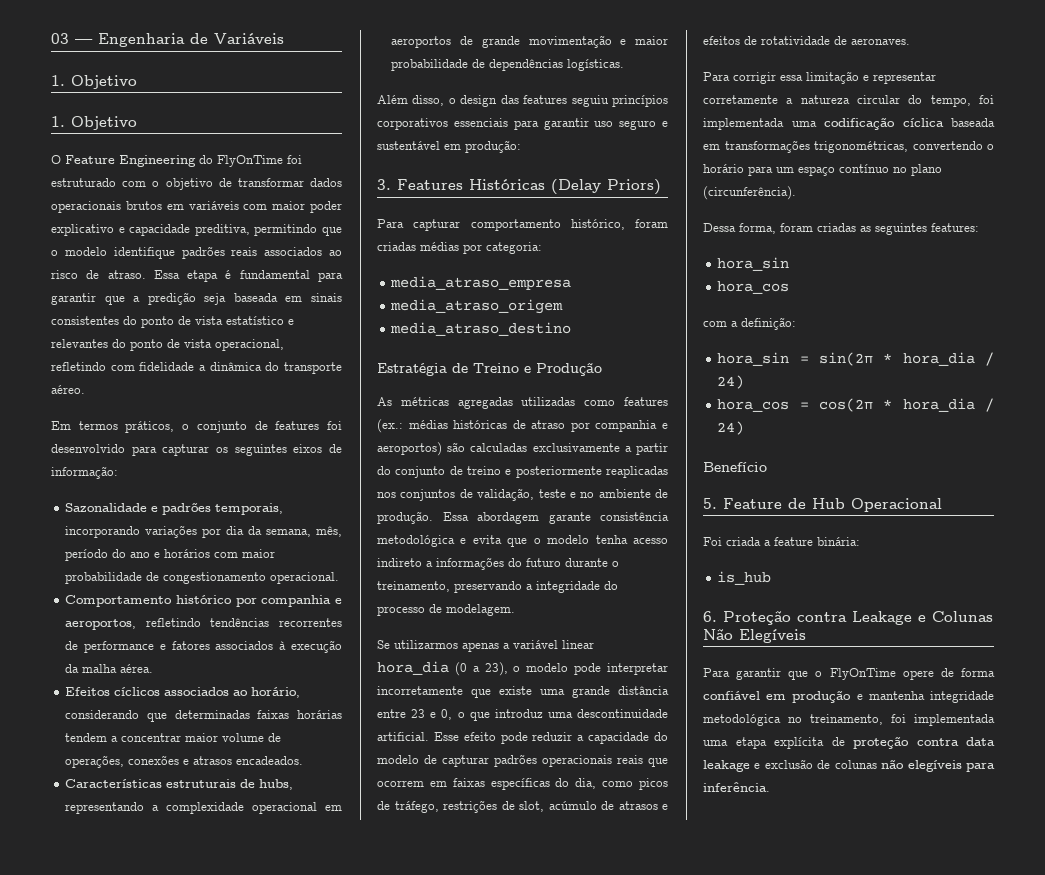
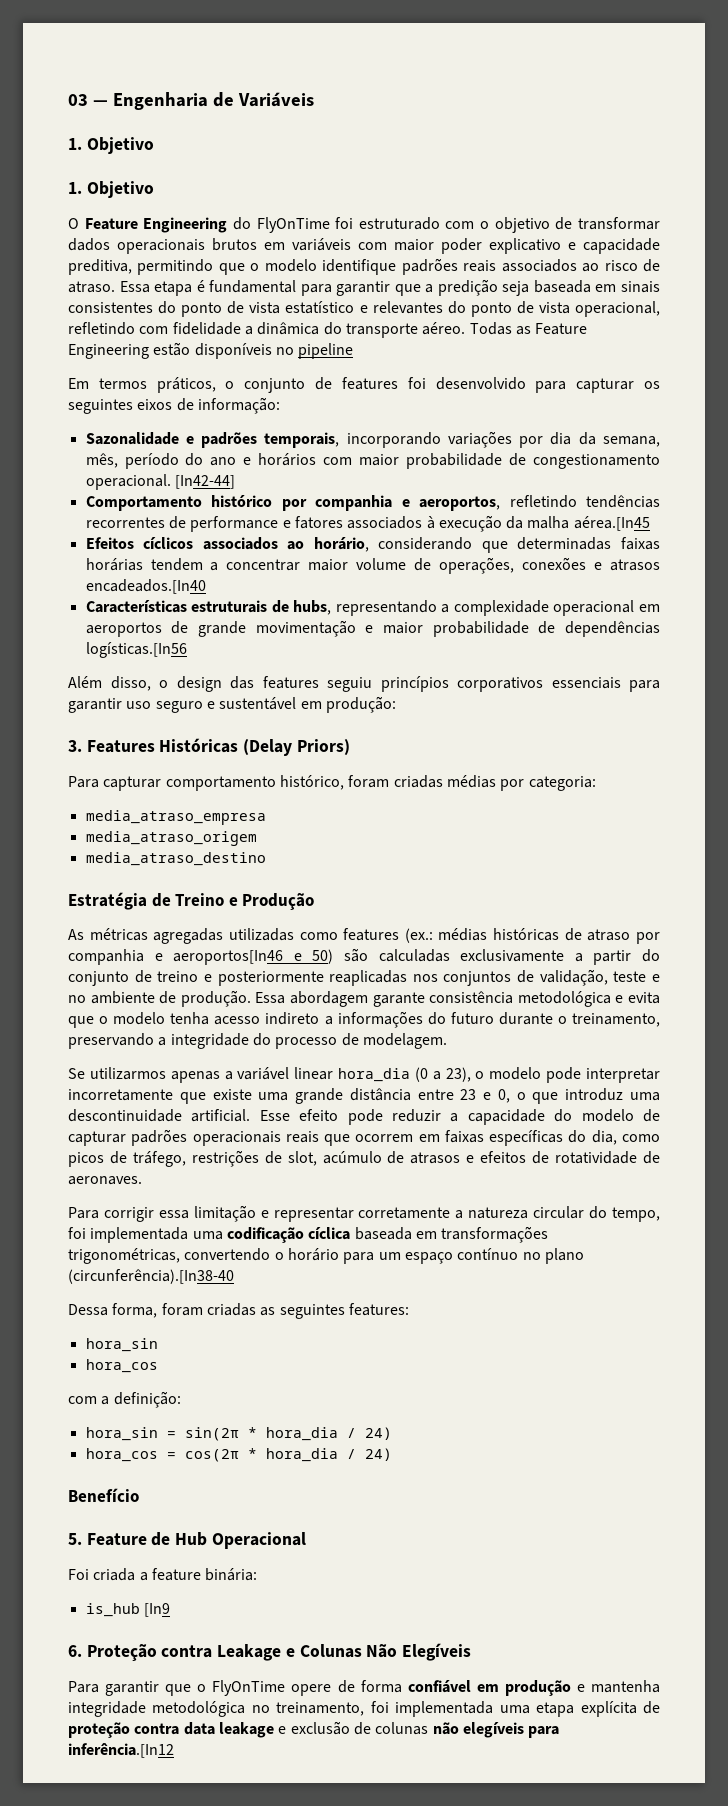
+ Todas as Feature Engineering estão disponíveis no pipeline
+ [In42-44]
- Comportamento histórico por companhia e aeroportos, refletindo tendências recorrentes de performance e fatores associados à execução da malha aérea.
+ Comportamento histórico por companhia e aeroportos, refletindo tendências recorrentes de performance e fatores associados à execução da malha aérea.[In45
- Efeitos cíclicos associados ao horário, considerando que determinadas faixas horárias tendem a concentrar maior volume de operações, conexões e atrasos encadeados.
+ Efeitos cíclicos associados ao horário, considerando que determinadas faixas horárias tendem a concentrar maior volume de operações, conexões e atrasos encadeados.[In40
- Características estruturais de hubs, representando a complexidade operacional em aeroportos de grande movimentação e maior probabilidade de dependências logísticas.
+ Características estruturais de hubs, representando a complexidade operacional em aeroportos de grande movimentação e maior probabilidade de dependências logísticas.[In56
- As métricas agregadas utilizadas como features (ex.: médias históricas de atraso por companhia e aeroportos) são calculadas exclusivamente a partir do conjunto de treino e posteriormente reaplicadas nos conjuntos de validação, teste e no ambiente de produção.
+ As métricas agregadas utilizadas como features (ex.: médias históricas de atraso por companhia e aeroportos[In46 e 50) são calculadas exclusivamente a partir do conjunto de treino e posteriormente reaplicadas nos conjuntos de validação, teste e no ambiente de produção.
- Para corrigir essa limitação e representar corretamente a natureza circular do tempo, foi implementada uma codificação cíclica baseada em transformações trigonométricas, convertendo o horário para um espaço contínuo no plano (circunferência).
+ Para corrigir essa limitação e representar corretamente a natureza circular do tempo, foi implementada uma codificação cíclica baseada em transformações trigonométricas, convertendo o horário para um espaço contínuo no plano (circunferência).[In38-40
- is_hub
+ is_hub [In9
- Para garantir que o FlyOnTime opere de forma confiável em produção e mantenha integridade metodológica no treinamento, foi implementada uma etapa explícita de proteção contra data leakage e exclusão de colunas não elegíveis para inferência.
+ Para garantir que o FlyOnTime opere de forma confiável em produção e mantenha integridade metodológica no treinamento, foi implementada uma etapa explícita de proteção contra data leakage e exclusão de colunas não elegíveis para inferência.[In12

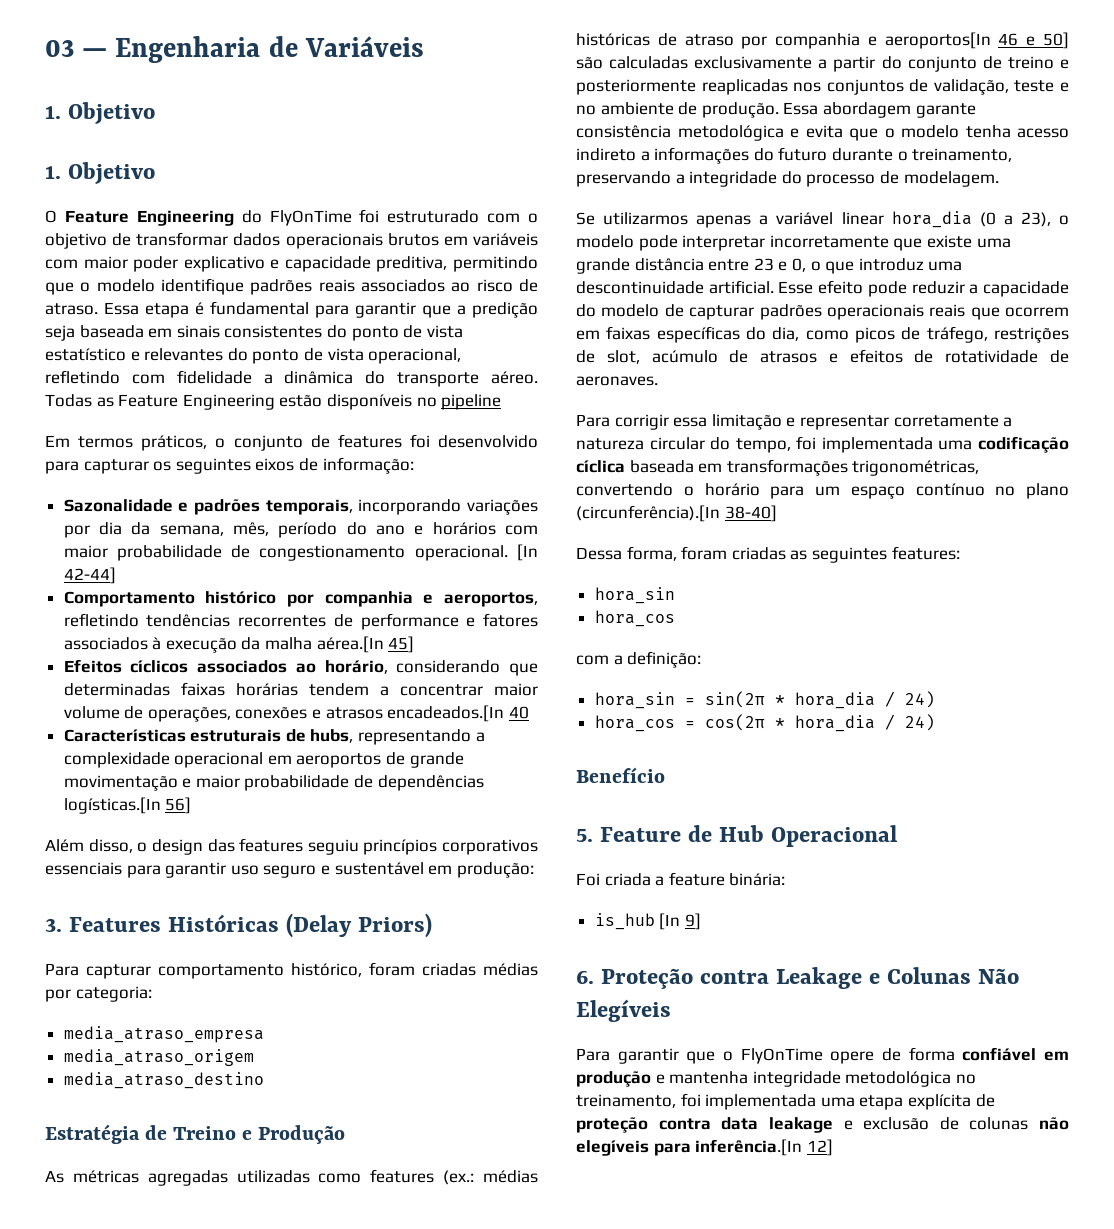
- [In42-44]
+ [In 42-44]
- Comportamento histórico por companhia e aeroportos, refletindo tendências recorrentes de performance e fatores associados à execução da malha aérea.[In45
+ Comportamento histórico por companhia e aeroportos, refletindo tendências recorrentes de performance e fatores associados à execução da malha aérea.[In 45]
- Efeitos cíclicos associados ao horário, considerando que determinadas faixas horárias tendem a concentrar maior volume de operações, conexões e atrasos encadeados.[In40
+ Efeitos cíclicos associados ao horário, considerando que determinadas faixas horárias tendem a concentrar maior volume de operações, conexões e atrasos encadeados.[In 40
- Características estruturais de hubs, representando a complexidade operacional em aeroportos de grande movimentação e maior probabilidade de dependências logísticas.[In56
+ Características estruturais de hubs, representando a complexidade operacional em aeroportos de grande movimentação e maior probabilidade de dependências logísticas.[In 56]
- As métricas agregadas utilizadas como features (ex.: médias históricas de atraso por companhia e aeroportos[In46 e 50) são calculadas exclusivamente a partir do conjunto de treino e posteriormente reaplicadas nos conjuntos de validação, teste e no ambiente de produção.
+ As métricas agregadas utilizadas como features (ex.: médias históricas de atraso por companhia e aeroportos[In 46 e 50] são calculadas exclusivamente a partir do conjunto de treino e posteriormente reaplicadas nos conjuntos de validação, teste e no ambiente de produção.
- Para corrigir essa limitação e representar corretamente a natureza circular do tempo, foi implementada uma codificação cíclica baseada em transformações trigonométricas, convertendo o horário para um espaço contínuo no plano (circunferência).[In38-40
+ Para corrigir essa limitação e representar corretamente a natureza circular do tempo, foi implementada uma codificação cíclica baseada em transformações trigonométricas, convertendo o horário para um espaço contínuo no plano (circunferência).[In 38-40]
- is_hub [In9
+ is_hub [In 9]
- Para garantir que o FlyOnTime opere de forma confiável em produção e mantenha integridade metodológica no treinamento, foi implementada uma etapa explícita de proteção contra data leakage e exclusão de colunas não elegíveis para inferência.[In12
+ Para garantir que o FlyOnTime opere de forma confiável em produção e mantenha integridade metodológica no treinamento, foi implementada uma etapa explícita de proteção contra data leakage e exclusão de colunas não elegíveis para inferência.[In 12]

